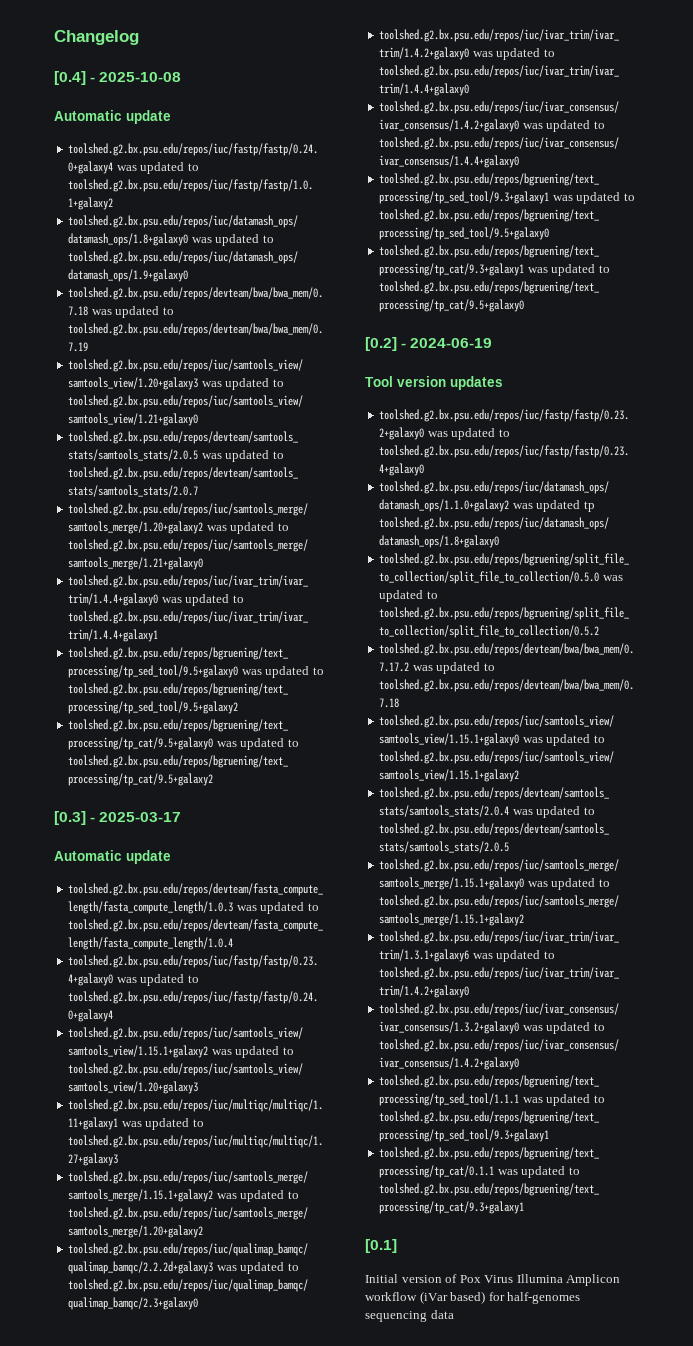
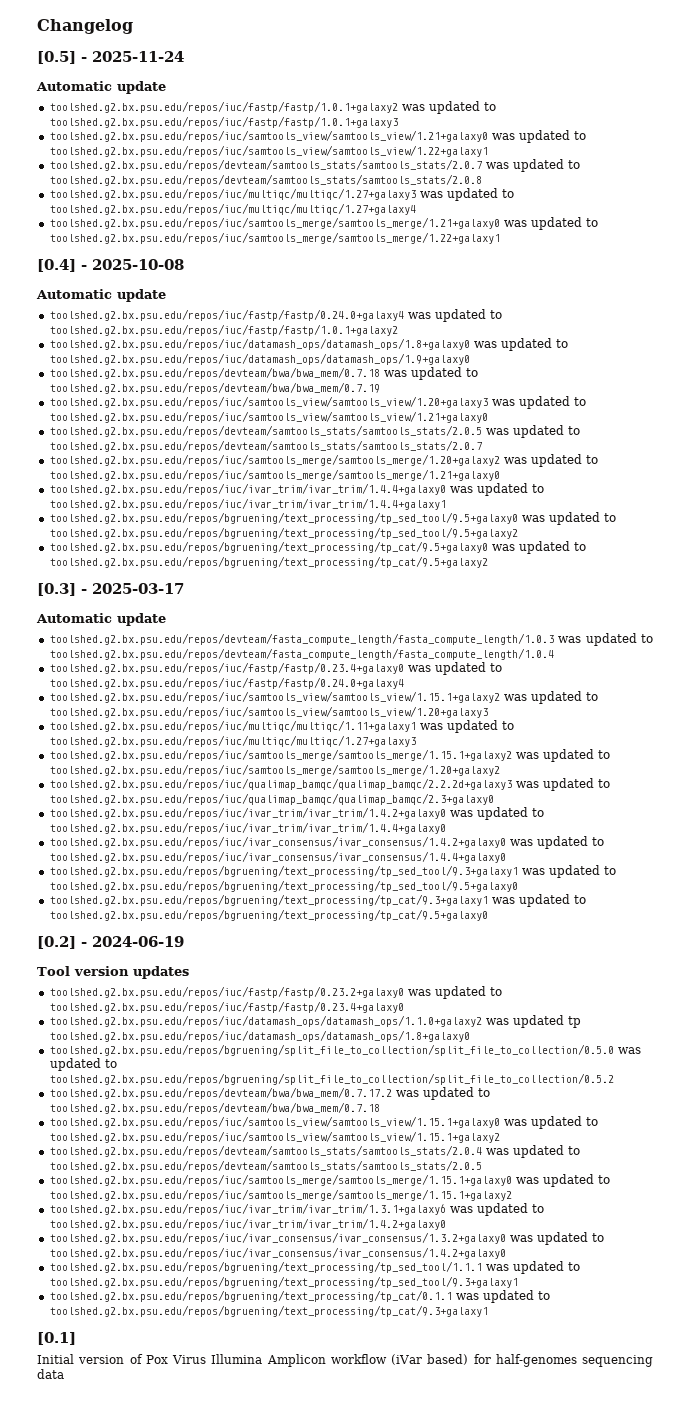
+ [0.5] - 2025-11-24
+ Automatic update
+ toolshed.g2.bx.psu.edu/repos/iuc/fastp/fastp/1.0.1+galaxy2 was updated to toolshed.g2.bx.psu.edu/repos/iuc/fastp/fastp/1.0.1+galaxy3
+ toolshed.g2.bx.psu.edu/repos/iuc/samtools_view/samtools_view/1.21+galaxy0 was updated to toolshed.g2.bx.psu.edu/repos/iuc/samtools_view/samtools_view/1.22+galaxy1
+ toolshed.g2.bx.psu.edu/repos/devteam/samtools_stats/samtools_stats/2.0.7 was updated to toolshed.g2.bx.psu.edu/repos/devteam/samtools_stats/samtools_stats/2.0.8
+ toolshed.g2.bx.psu.edu/repos/iuc/multiqc/multiqc/1.27+galaxy3 was updated to toolshed.g2.bx.psu.edu/repos/iuc/multiqc/multiqc/1.27+galaxy4
+ toolshed.g2.bx.psu.edu/repos/iuc/samtools_merge/samtools_merge/1.21+galaxy0 was updated to toolshed.g2.bx.psu.edu/repos/iuc/samtools_merge/samtools_merge/1.22+galaxy1

